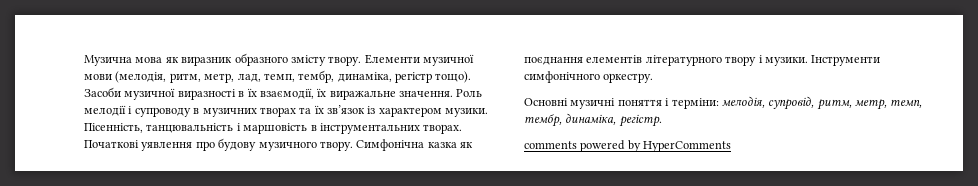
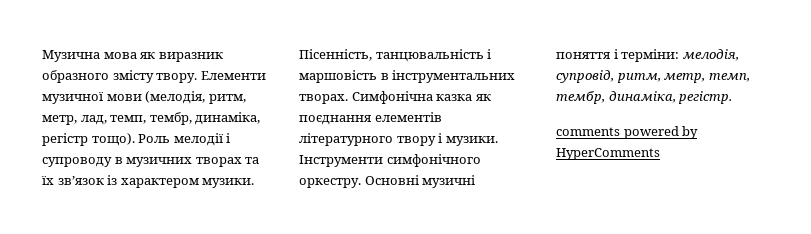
- Засоби музичної виразності в їх взаємодії, їх виражальне значення.
- Початкові уявлення про будову музичного твору.
- Інструменти симфонічного оркестру.
- Основні музичні поняття і терміни: мелодія, супровід, ритм, метр, темп, тембр, динаміка, регістр.
+ Інструменти симфонічного оркестру. Основні музичні поняття і терміни: мелодія, супровід, ритм, метр, темп, тембр, динаміка, регістр.

